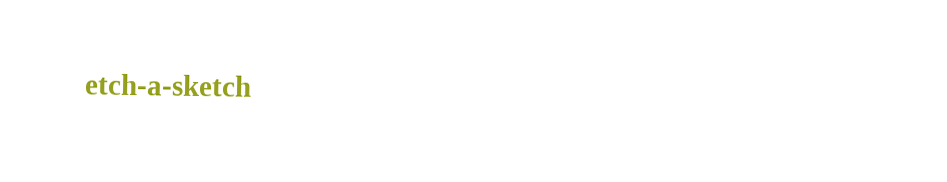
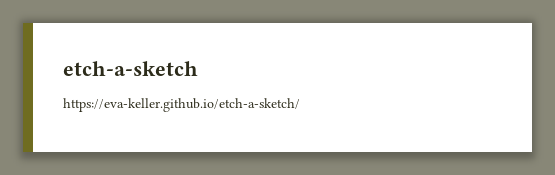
+ https://eva-keller.github.io/etch-a-sketch/

